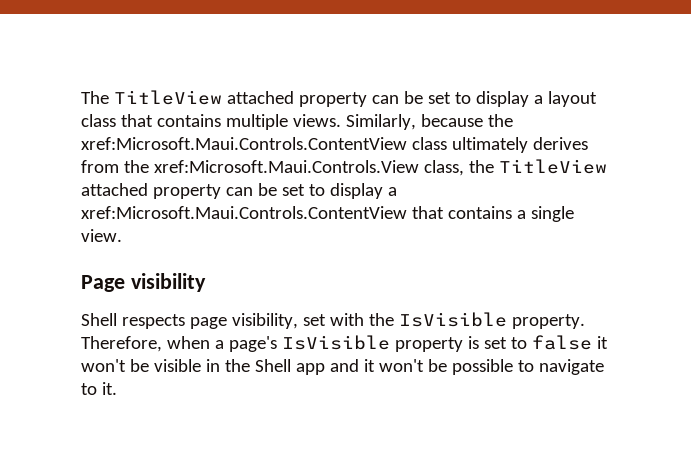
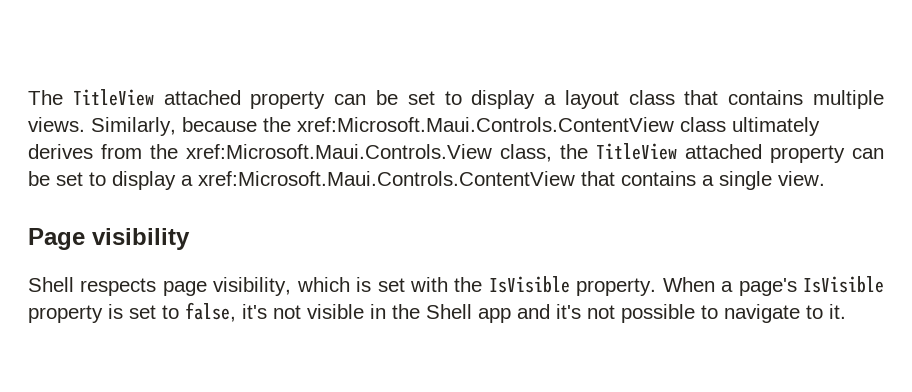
- Shell respects page visibility, set with the IsVisible property.
+ Shell respects page visibility, which is set with the IsVisible property.
- Therefore, when a page's IsVisible property is set to false it won't be visible in the Shell app and it won't be possible to navigate to it.
+ When a page's IsVisible property is set to false, it's not visible in the Shell app and it's not possible to navigate to it.

